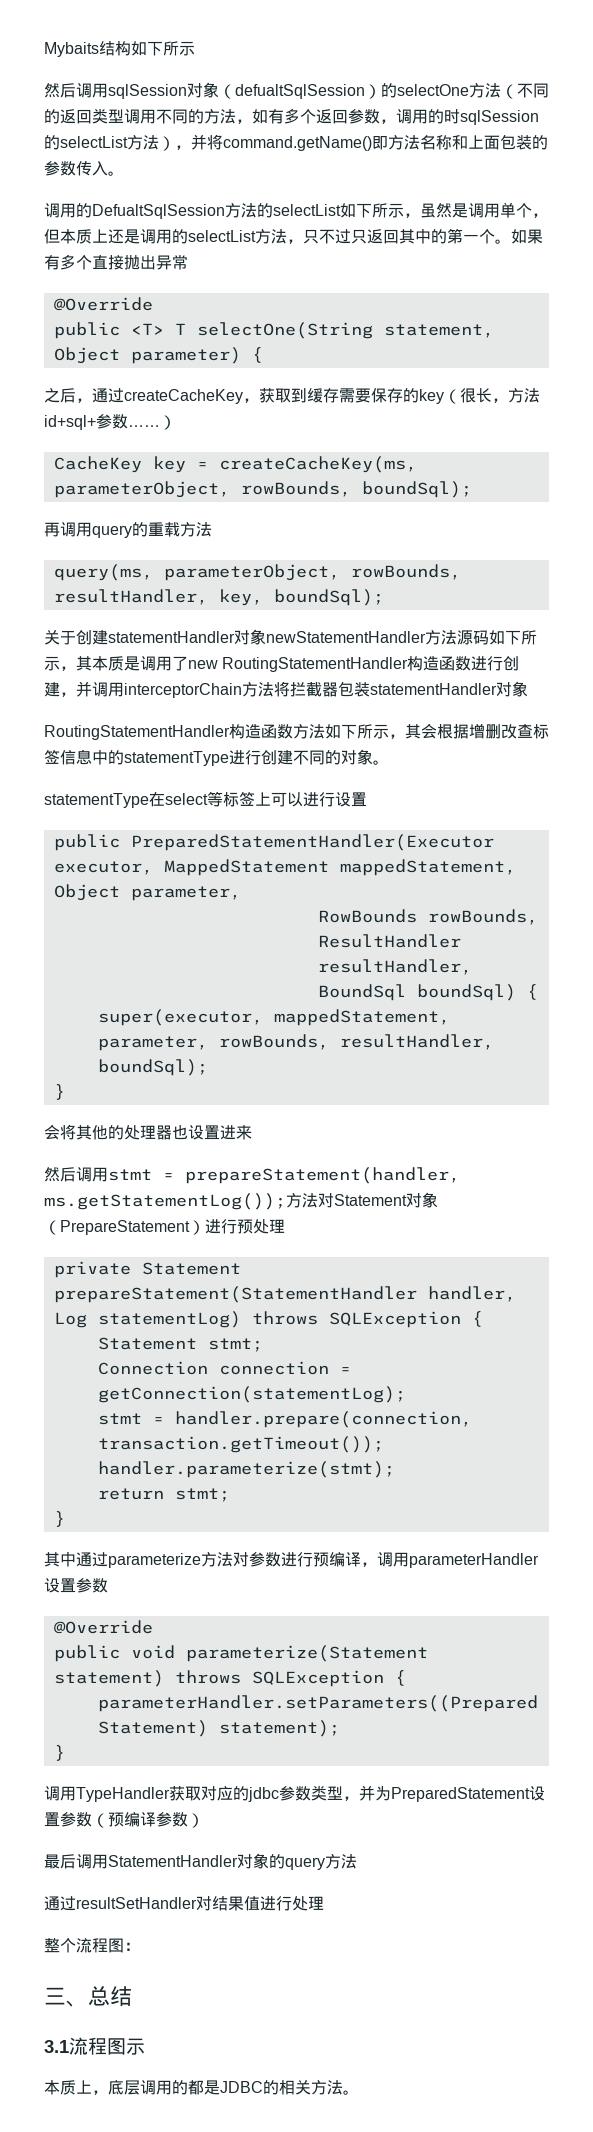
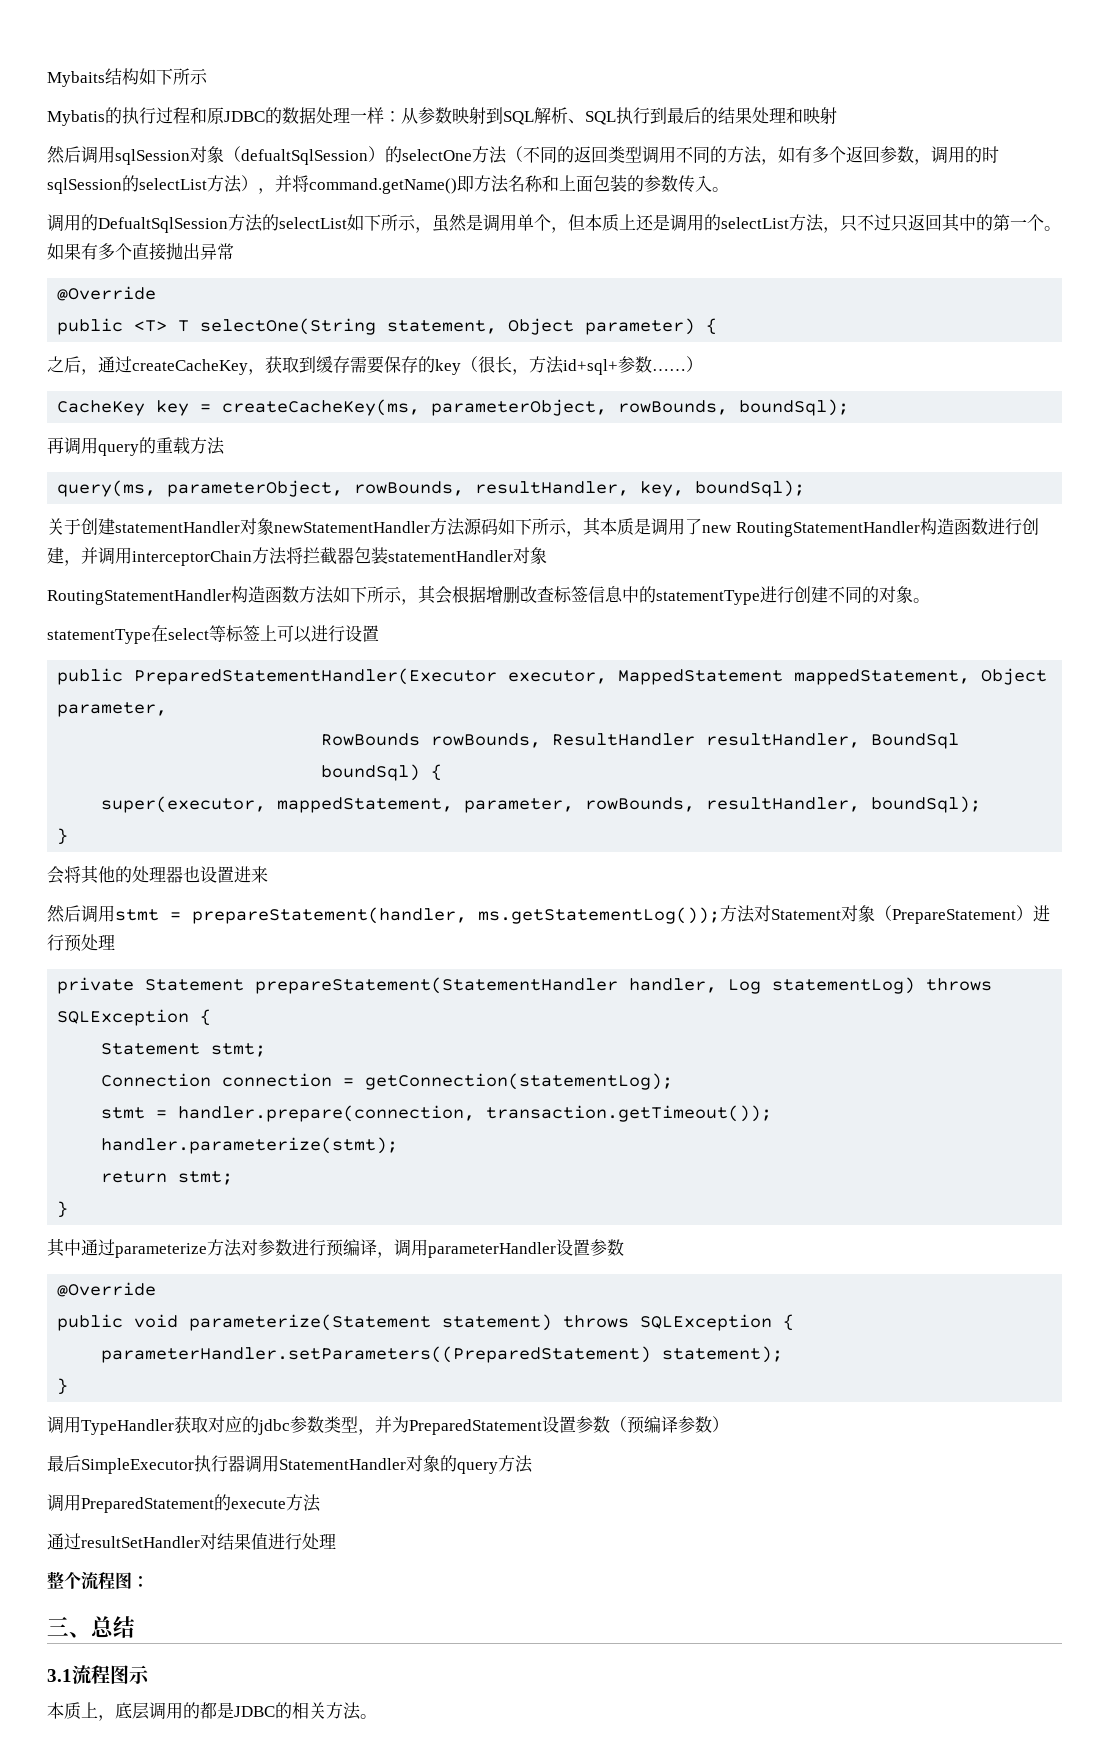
+ Mybatis的执行过程和原JDBC的数据处理一样：从参数映射到SQL解析、SQL执行到最后的结果处理和映射
- 最后调用StatementHandler对象的query方法
+ 最后SimpleExecutor执行器调用StatementHandler对象的query方法
+ 调用PreparedStatement的execute方法

